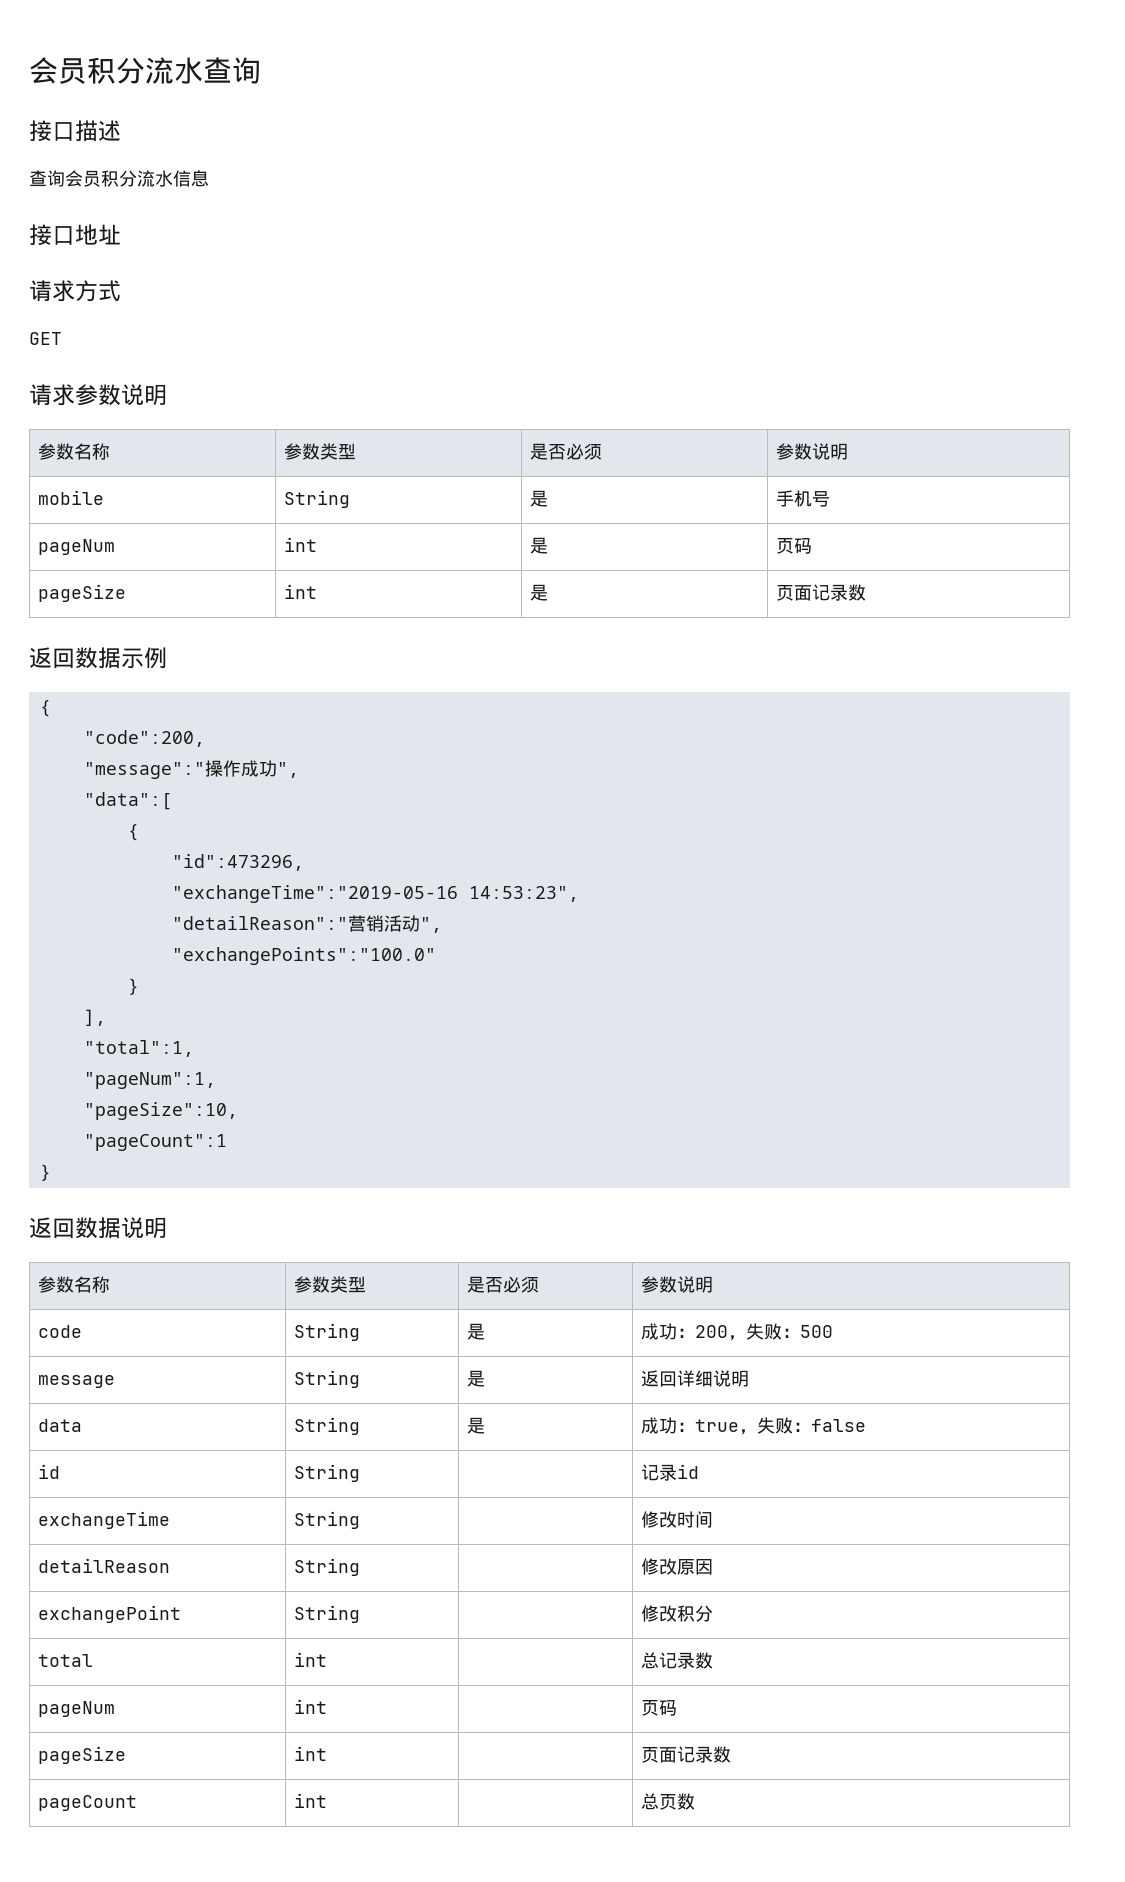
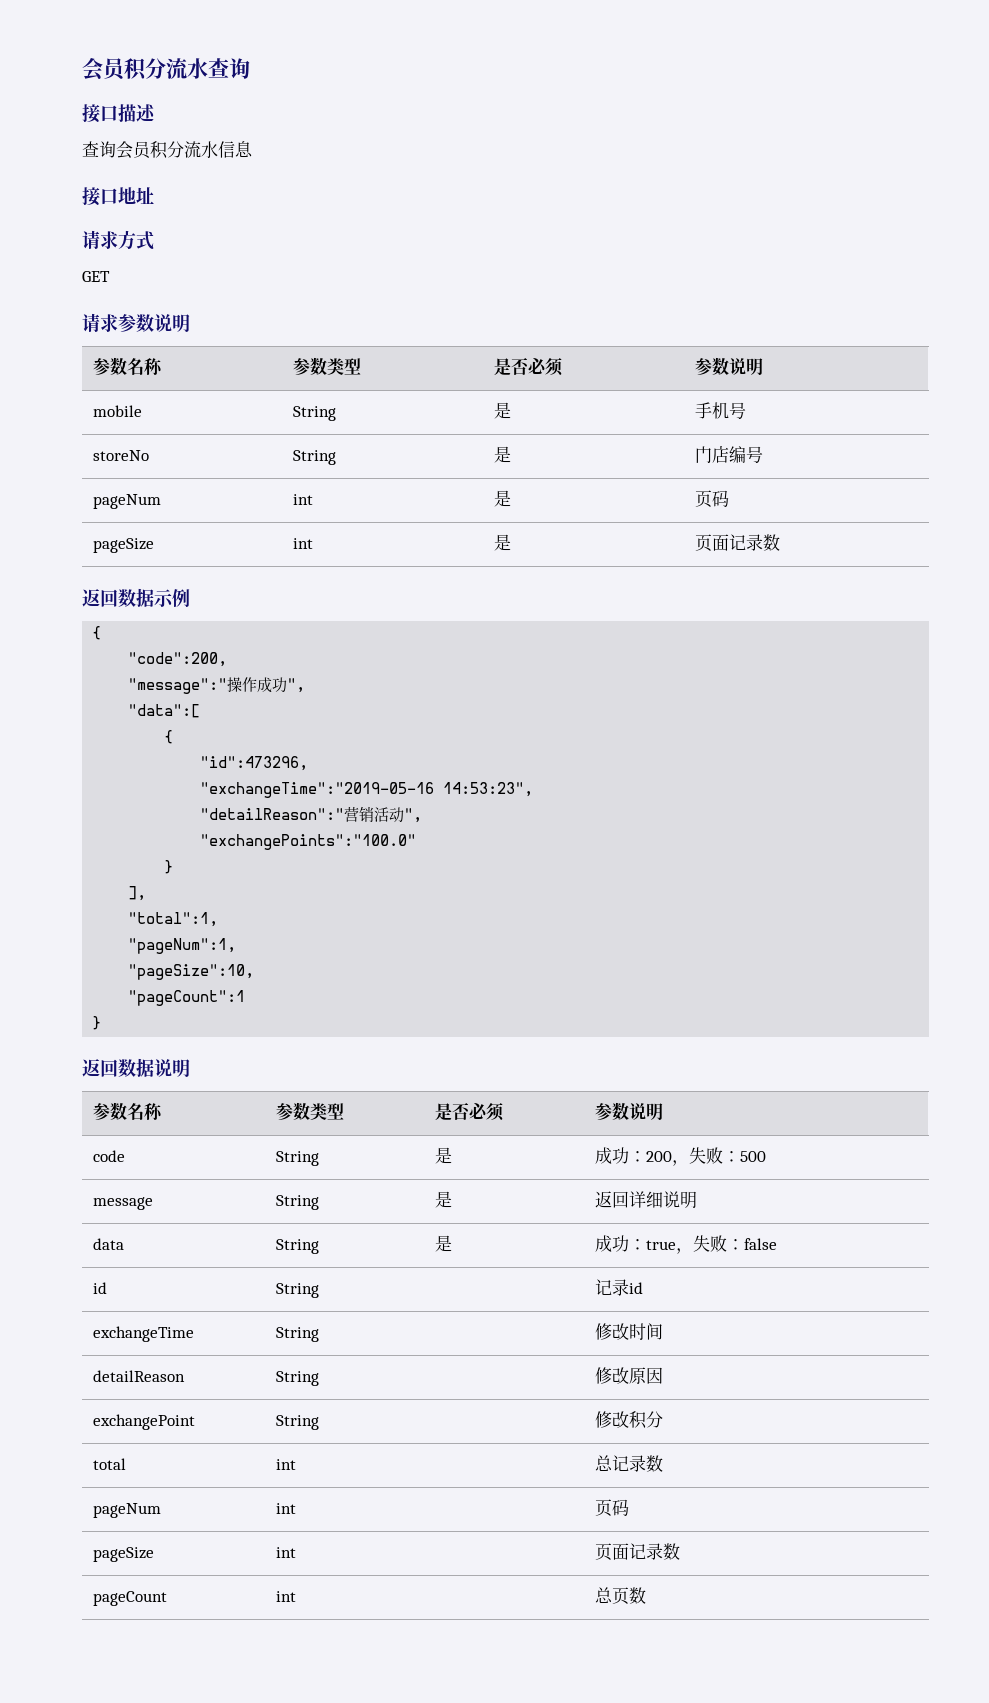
+ storeNo | String | 是 | 门店编号

